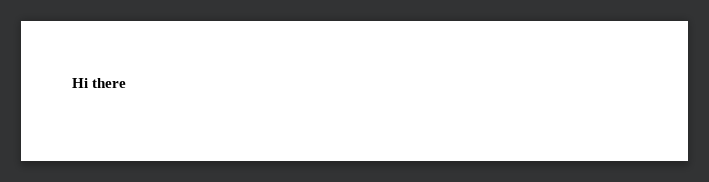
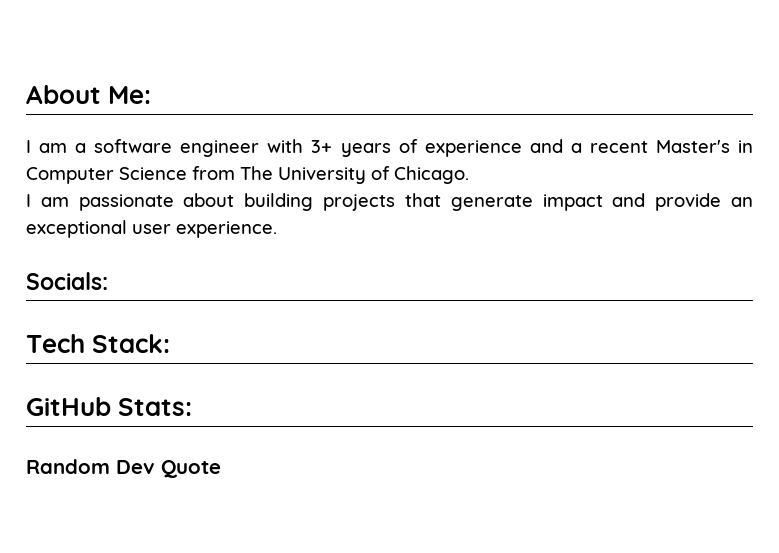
- Hi there
+ About Me:
+ I am a software engineer with 3+ years of experience and a recent Master's in Computer Science from The University of Chicago.
+ I am passionate about building projects that generate impact and provide an exceptional user experience.
+ Socials:
+ Tech Stack:
+ GitHub Stats:
+ Random Dev Quote

